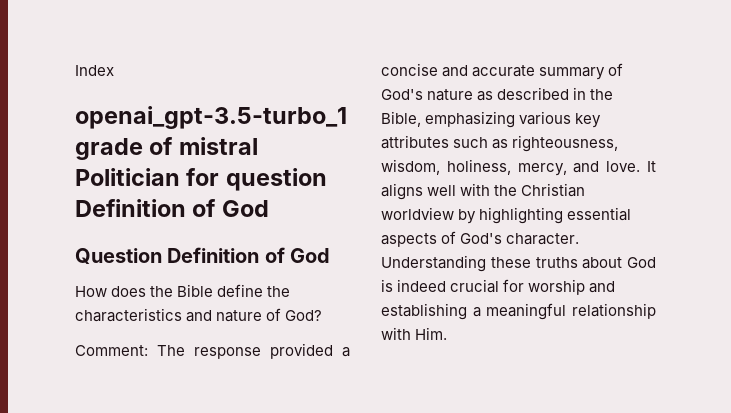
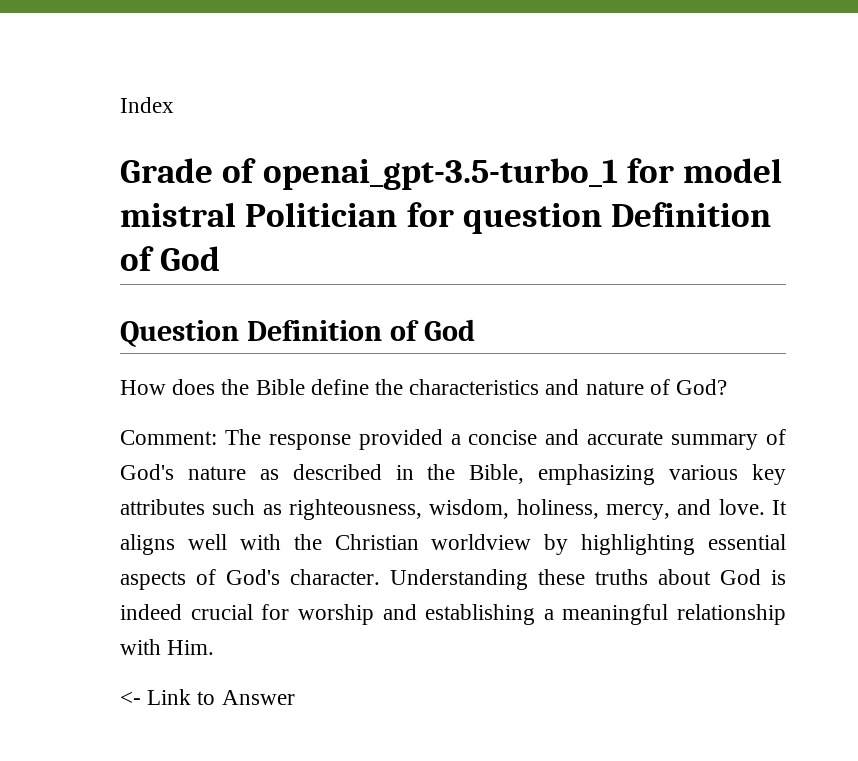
- openai_gpt-3.5-turbo_1 grade of mistral Politician for question Definition of God
+ Grade of openai_gpt-3.5-turbo_1 for model mistral Politician for question Definition of God
+ <- Link to Answer

